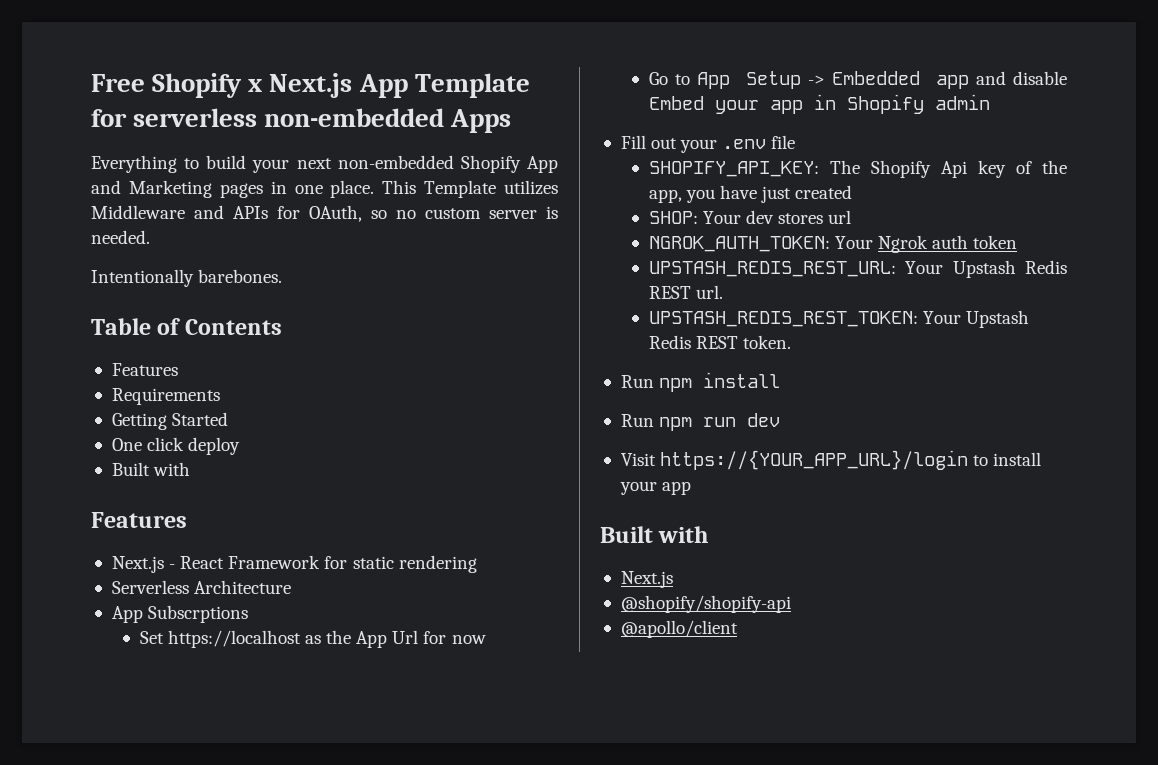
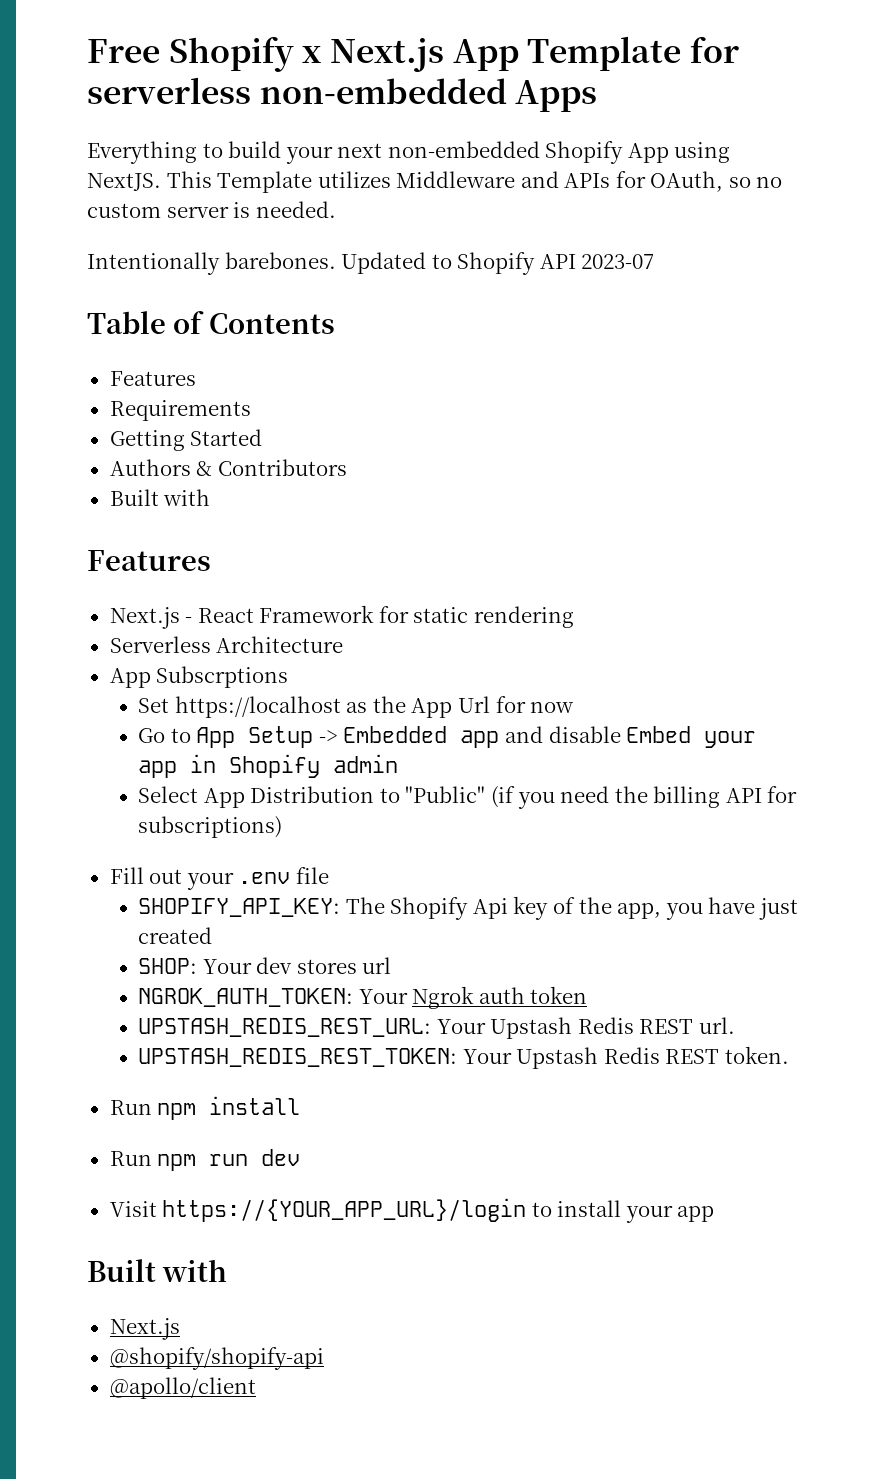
- Everything to build your next non-embedded Shopify App and Marketing pages in one place.
+ Everything to build your next non-embedded Shopify App using NextJS.
+ Updated to Shopify API 2023-07
- One click deploy
+ Authors & Contributors
+ Select App Distribution to "Public" (if you need the billing API for subscriptions)

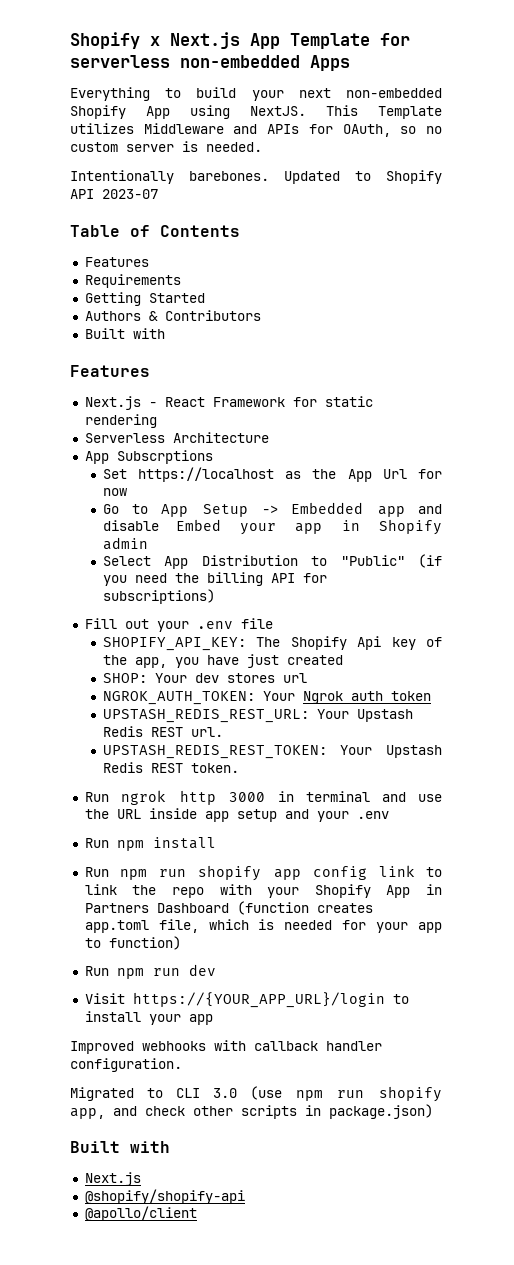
- Free Shopify x Next.js App Template for serverless non-embedded Apps
+ Shopify x Next.js App Template for serverless non-embedded Apps
+ Run ngrok http 3000 in terminal and use the URL inside app setup and your .env
  Run npm install
+ Run npm run shopify app config link to link the repo with your Shopify App in Partners Dashboard (function creates app.toml file, which is needed for your app to function)
+ Improved webhooks with callback handler configuration.
+ Migrated to CLI 3.0 (use npm run shopify app, and check other scripts in package.json)

